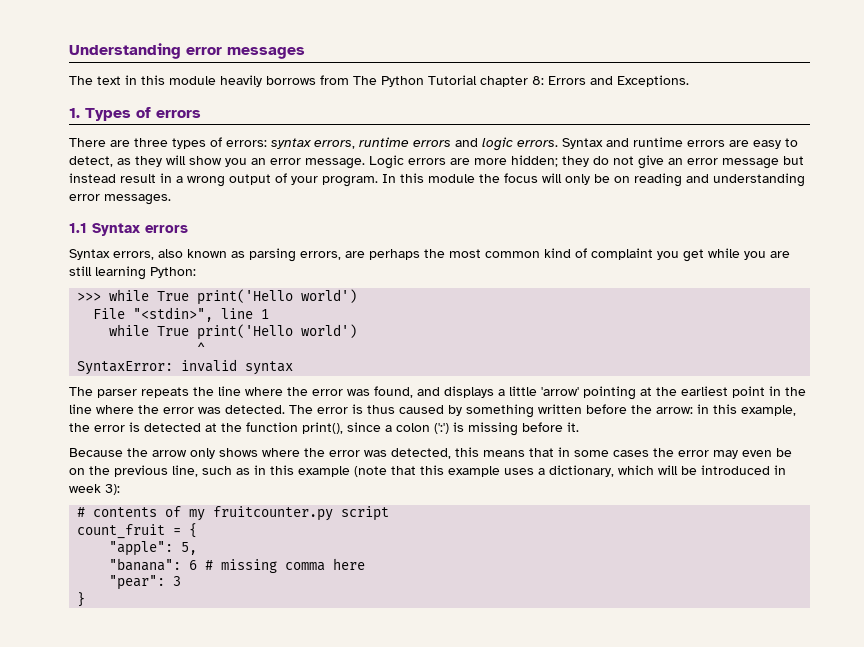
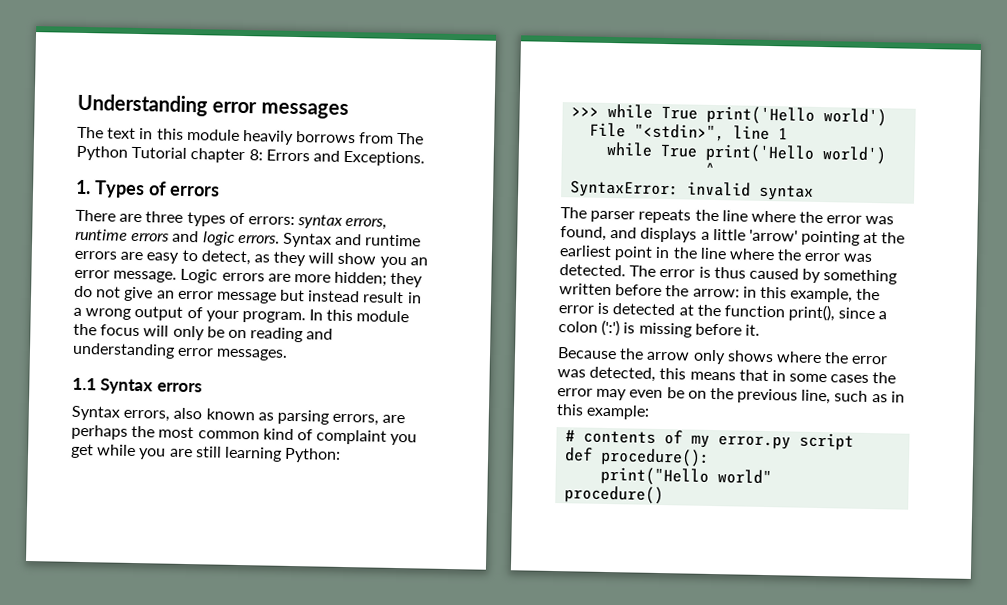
- Because the arrow only shows where the error was detected, this means that in some cases the error may even be on the previous line, such as in this example (note that this example uses a dictionary, which will be introduced in week 3):
+ Because the arrow only shows where the error was detected, this means that in some cases the error may even be on the previous line, such as in this example:
- # contents of my fruitcounter.py script
+ # contents of my error.py script
- count_fruit = {
- "apple": 5,
- "banana": 6 # missing comma here
- "pear": 3
- }
+ def procedure():
+ print("Hello world"
+ procedure()

